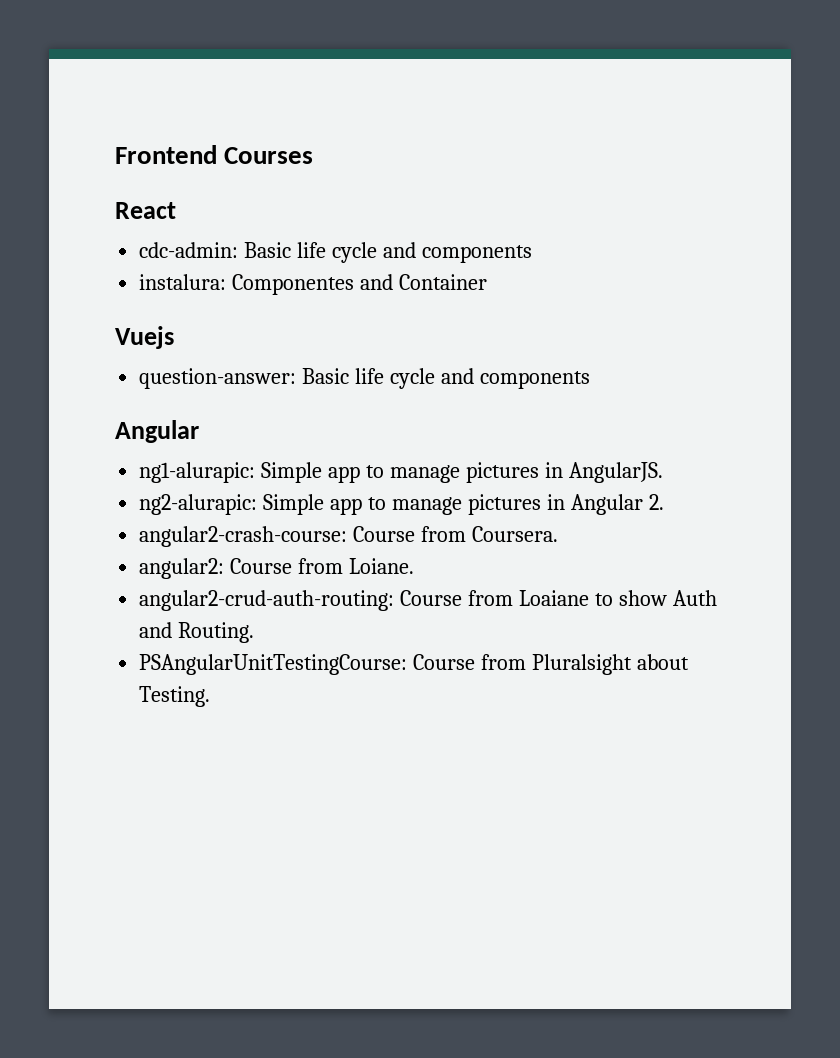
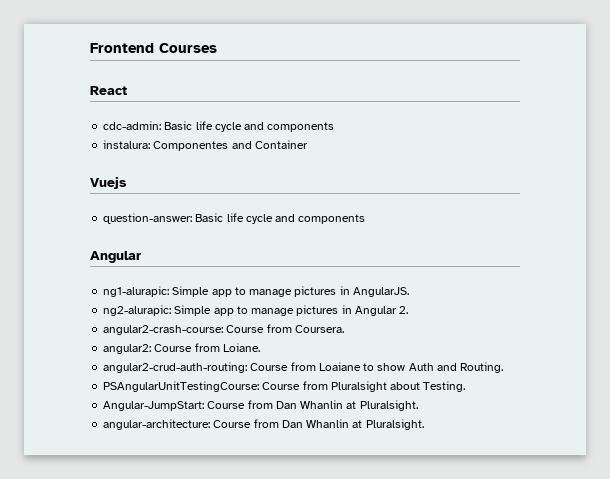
+ Angular-JumpStart: Course from Dan Whanlin at Pluralsight.
+ angular-architecture: Course from Dan Whanlin at Pluralsight.

